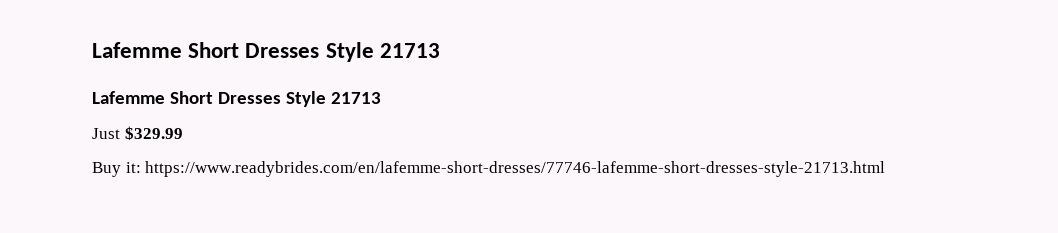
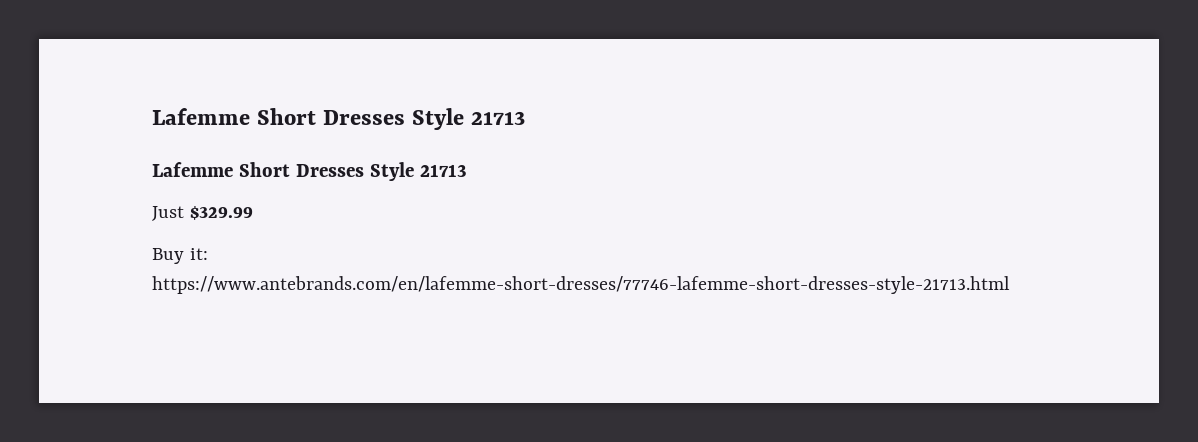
- Buy it: https://www.readybrides.com/en/lafemme-short-dresses/77746-lafemme-short-dresses-style-21713.html
+ Buy it: https://www.antebrands.com/en/lafemme-short-dresses/77746-lafemme-short-dresses-style-21713.html

